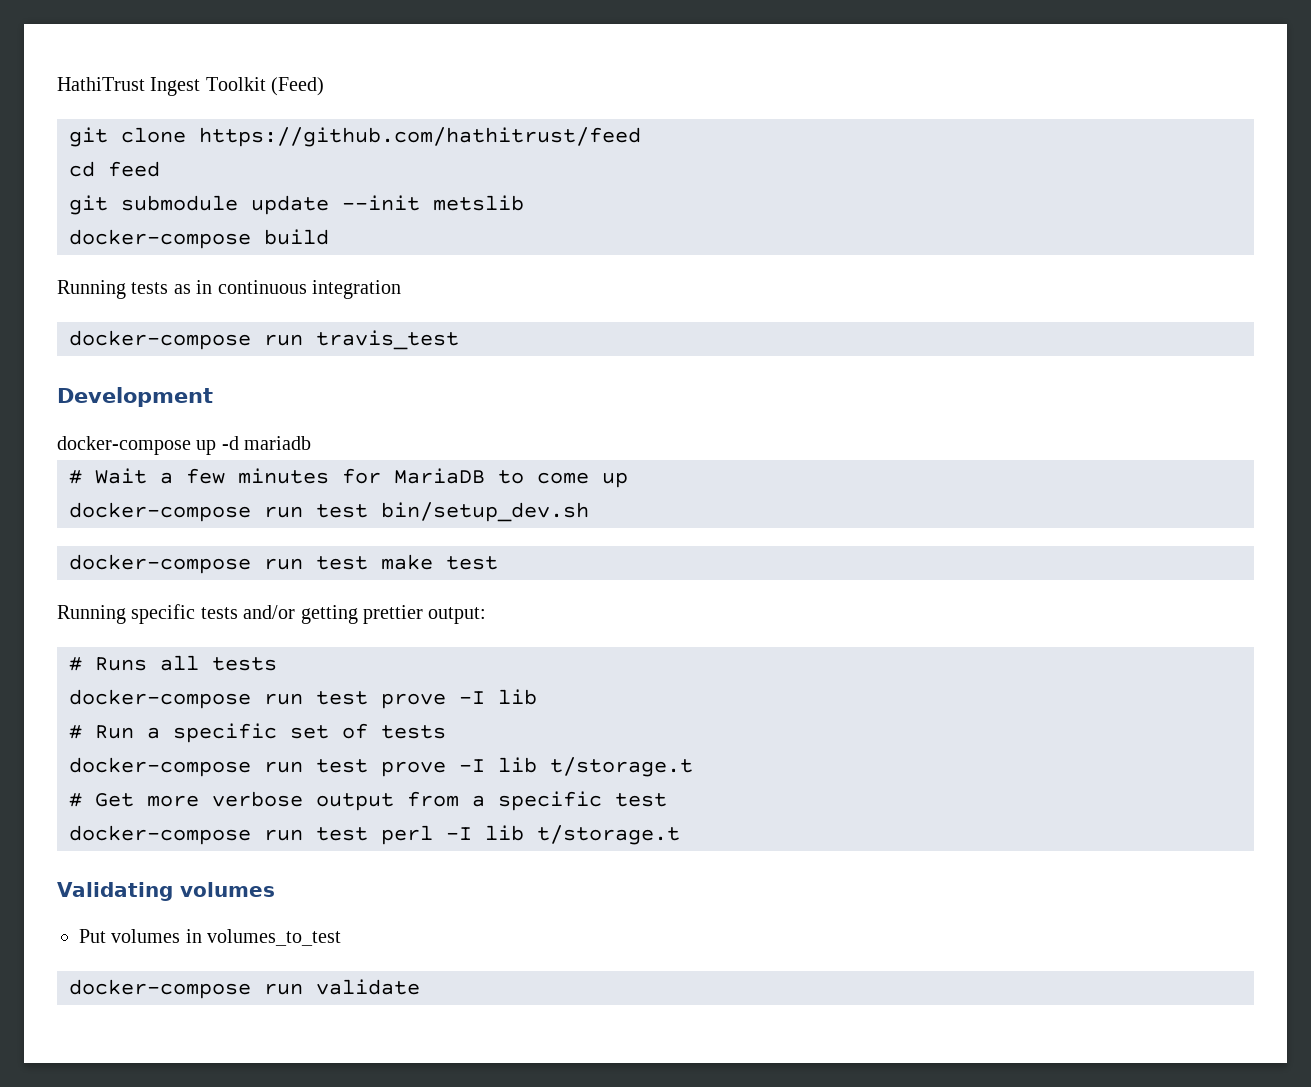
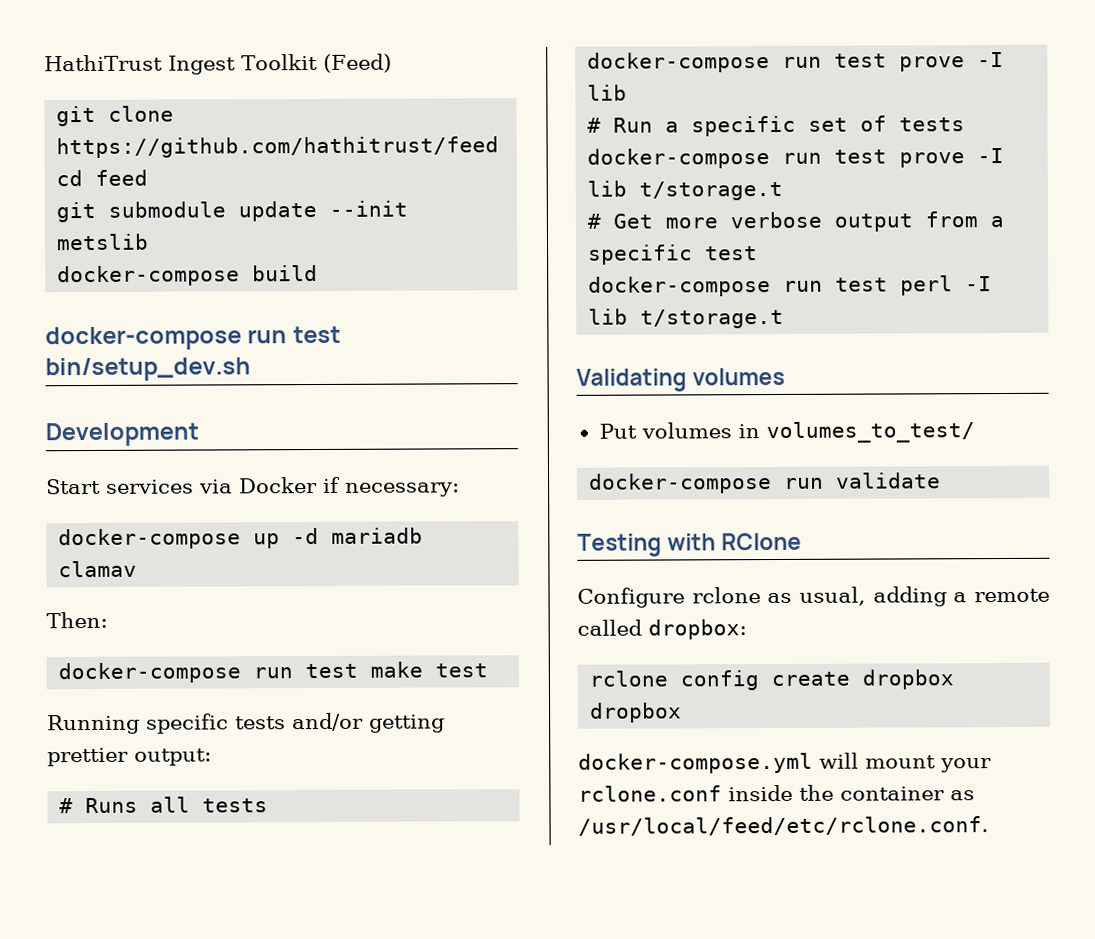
- Running tests as in continuous integration
- docker-compose run travis_test
+ docker-compose run test bin/setup_dev.sh
- docker-compose up -d mariadb
- # Wait a few minutes for MariaDB to come up
- docker-compose run test bin/setup_dev.sh
+ Start services via Docker if necessary:
+ docker-compose up -d mariadb clamav
+ Then:
- Put volumes in volumes_to_test
+ Put volumes in volumes_to_test/
+ Testing with RClone
+ Configure rclone as usual, adding a remote called dropbox:
+ rclone config create dropbox dropbox
+ docker-compose.yml will mount your rclone.conf inside the container as /usr/local/feed/etc/rclone.conf.

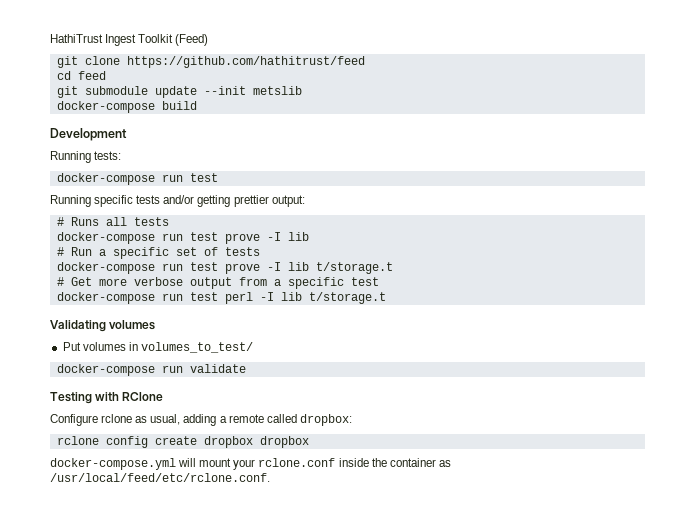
- docker-compose run test bin/setup_dev.sh
  Development
- Start services via Docker if necessary:
- docker-compose up -d mariadb clamav
- Then:
- docker-compose run test make test
+ Running tests:
+ docker-compose run test

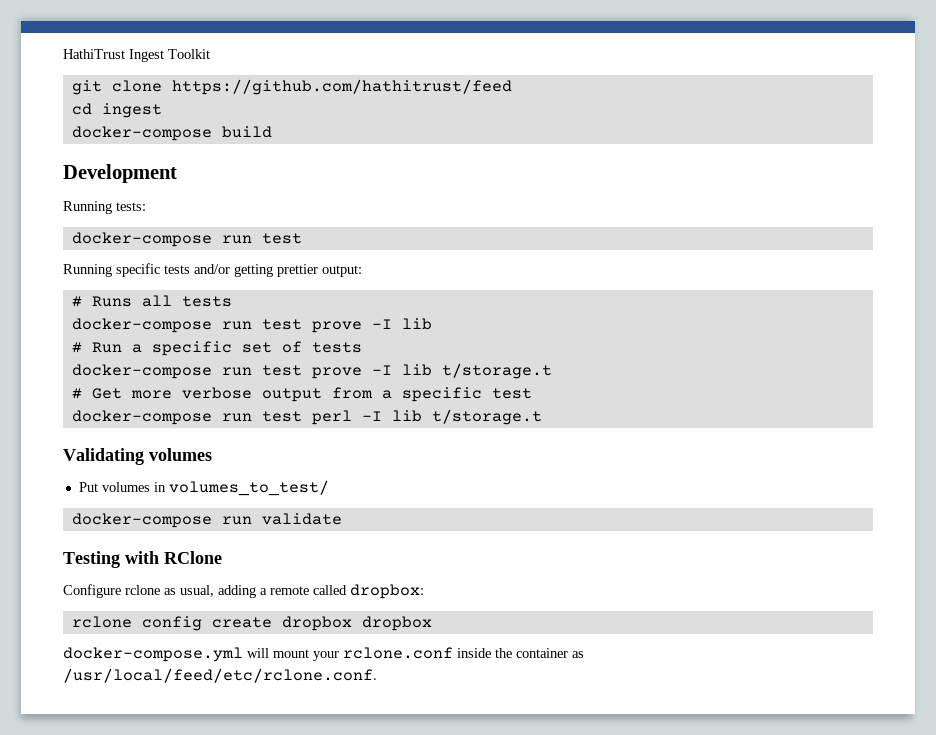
- HathiTrust Ingest Toolkit (Feed)
+ HathiTrust Ingest Toolkit
- cd feed
- git submodule update --init metslib
+ cd ingest

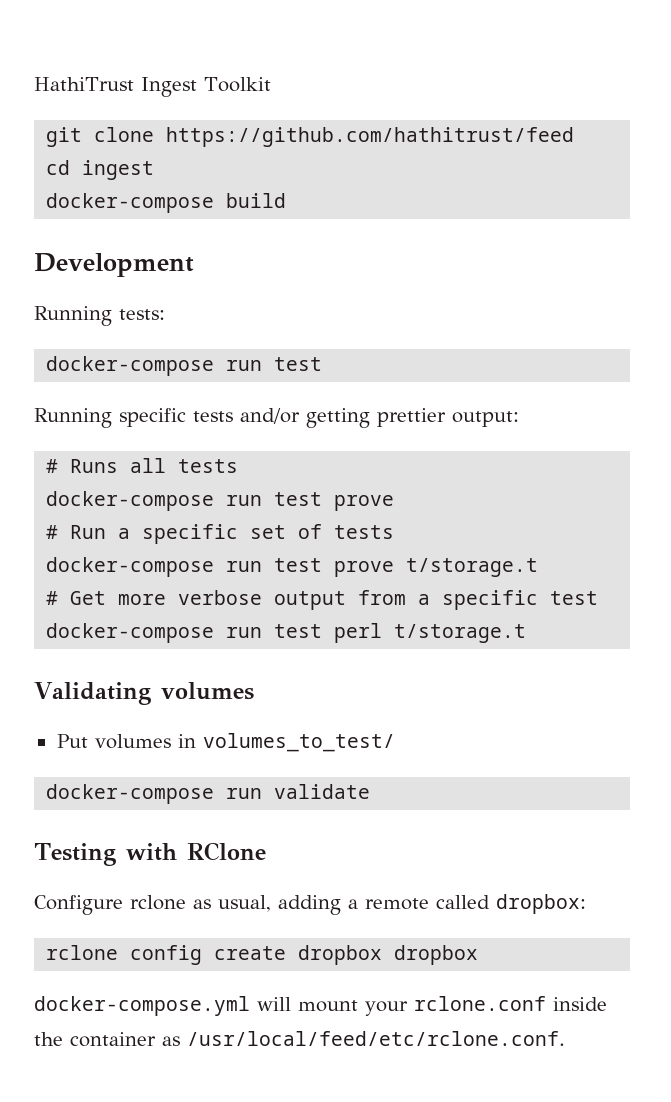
  # Runs all tests
- docker-compose run test prove -I lib
+ docker-compose run test prove
- docker-compose run test prove -I lib t/storage.t
+ docker-compose run test prove t/storage.t
- docker-compose run test perl -I lib t/storage.t
+ docker-compose run test perl t/storage.t

